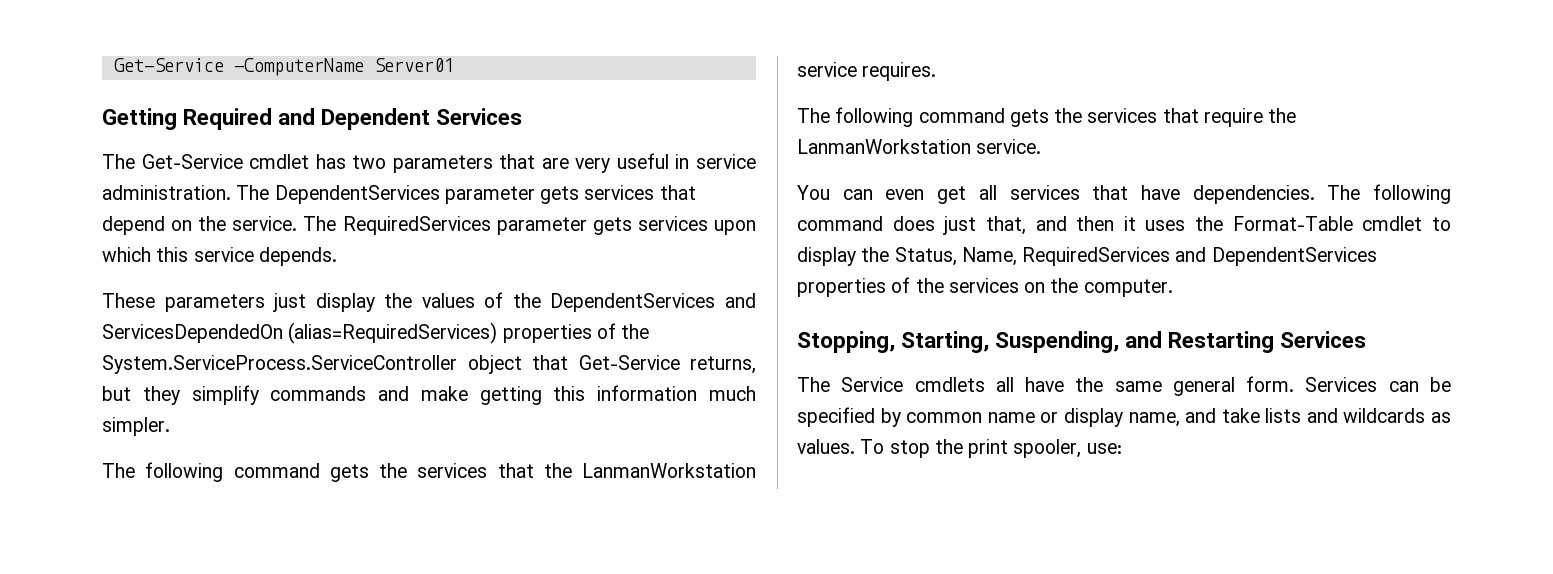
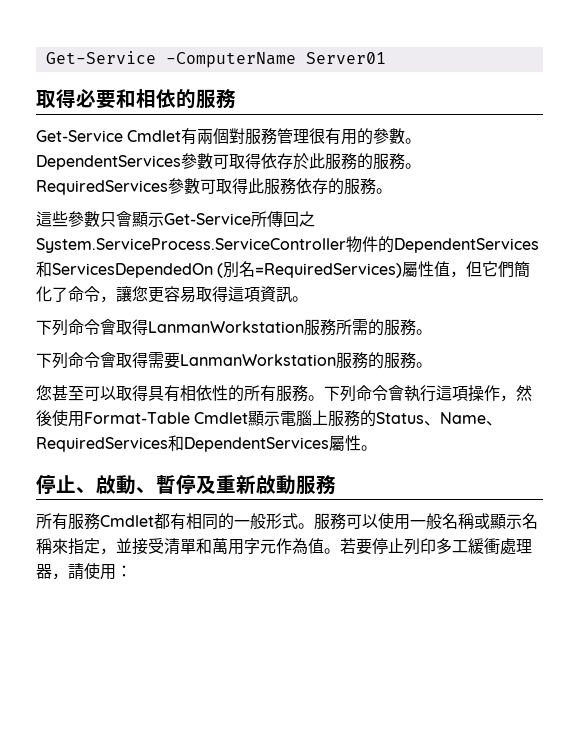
- Getting Required and Dependent Services
- The Get-Service cmdlet has two parameters that are very useful in service administration. The DependentServices parameter gets services that depend on the service. The RequiredServices parameter gets services upon which this service depends.
- These parameters just display the values of the DependentServices and ServicesDependedOn (alias=RequiredServices) properties of the System.ServiceProcess.ServiceController object that Get-Service returns, but they simplify commands and make getting this information much simpler.
- The following command gets the services that the LanmanWorkstation service requires.
- The following command gets the services that require the LanmanWorkstation service.
- You can even get all services that have dependencies. The following command does just that, and then it uses the Format-Table cmdlet to display the Status, Name, RequiredServices and DependentServices properties of the services on the computer.
- Stopping, Starting, Suspending, and Restarting Services
- The Service cmdlets all have the same general form. Services can be specified by common name or display name, and take lists and wildcards as values. To stop the print spooler, use:
+ 取得必要和相依的服務
+ Get-Service Cmdlet有兩個對服務管理很有用的參數。DependentServices參數可取得依存於此服務的服務。RequiredServices參數可取得此服務依存的服務。
+ 這些參數只會顯示Get-Service所傳回之System.ServiceProcess.ServiceController物件的DependentServices和ServicesDependedOn (別名=RequiredServices)屬性值，但它們簡化了命令，讓您更容易取得這項資訊。
+ 下列命令會取得LanmanWorkstation服務所需的服務。
+ 下列命令會取得需要LanmanWorkstation服務的服務。
+ 您甚至可以取得具有相依性的所有服務。下列命令會執行這項操作，然後使用Format-Table Cmdlet顯示電腦上服務的Status、Name、RequiredServices和DependentServices屬性。
+ 停止、啟動、暫停及重新啟動服務
+ 所有服務Cmdlet都有相同的一般形式。服務可以使用一般名稱或顯示名稱來指定，並接受清單和萬用字元作為值。若要停止列印多工緩衝處理器，請使用：

